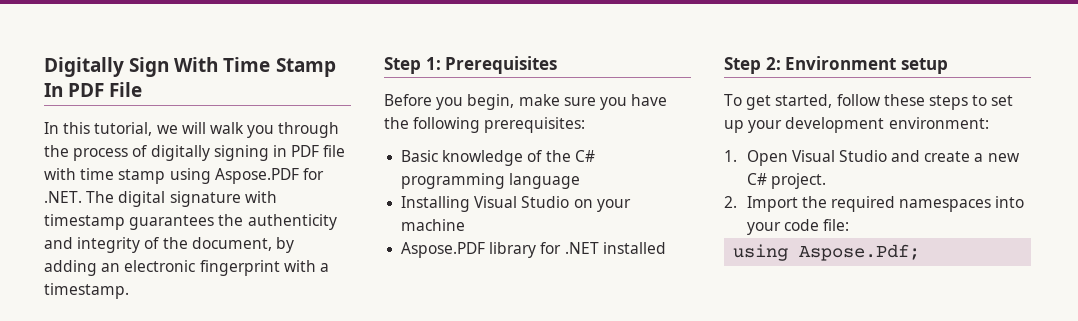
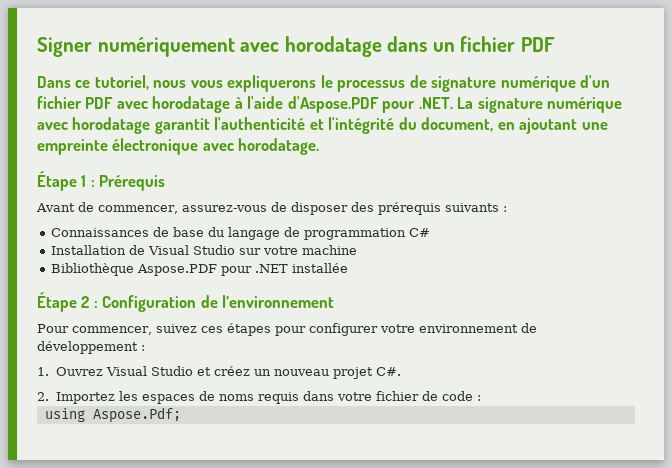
- Digitally Sign With Time Stamp In PDF File
- In this tutorial, we will walk you through the process of digitally signing in PDF file with time stamp using Aspose.PDF for .NET. The digital signature with timestamp guarantees the authenticity and integrity of the document, by adding an electronic fingerprint with a timestamp.
- Step 1: Prerequisites
- Before you begin, make sure you have the following prerequisites:
- Basic knowledge of the C# programming language
- Installing Visual Studio on your machine
- Aspose.PDF library for .NET installed
- Step 2: Environment setup
- To get started, follow these steps to set up your development environment:
+ Signer numériquement avec horodatage dans un fichier PDF
+ Dans ce tutoriel, nous vous expliquerons le processus de signature numérique d'un fichier PDF avec horodatage à l'aide d'Aspose.PDF pour .NET. La signature numérique avec horodatage garantit l'authenticité et l'intégrité du document, en ajoutant une empreinte électronique avec horodatage.
+ Étape 1 : Prérequis
+ Avant de commencer, assurez-vous de disposer des prérequis suivants :
+ Connaissances de base du langage de programmation C#
+ Installation de Visual Studio sur votre machine
+ Bibliothèque Aspose.PDF pour .NET installée
+ Étape 2 : Configuration de l’environnement
+ Pour commencer, suivez ces étapes pour configurer votre environnement de développement :
- 1. Open Visual Studio and create a new C# project.
- 2. Import the required namespaces into your code file:
+ 1. Ouvrez Visual Studio et créez un nouveau projet C#.
+ 2. Importez les espaces de noms requis dans votre fichier de code :

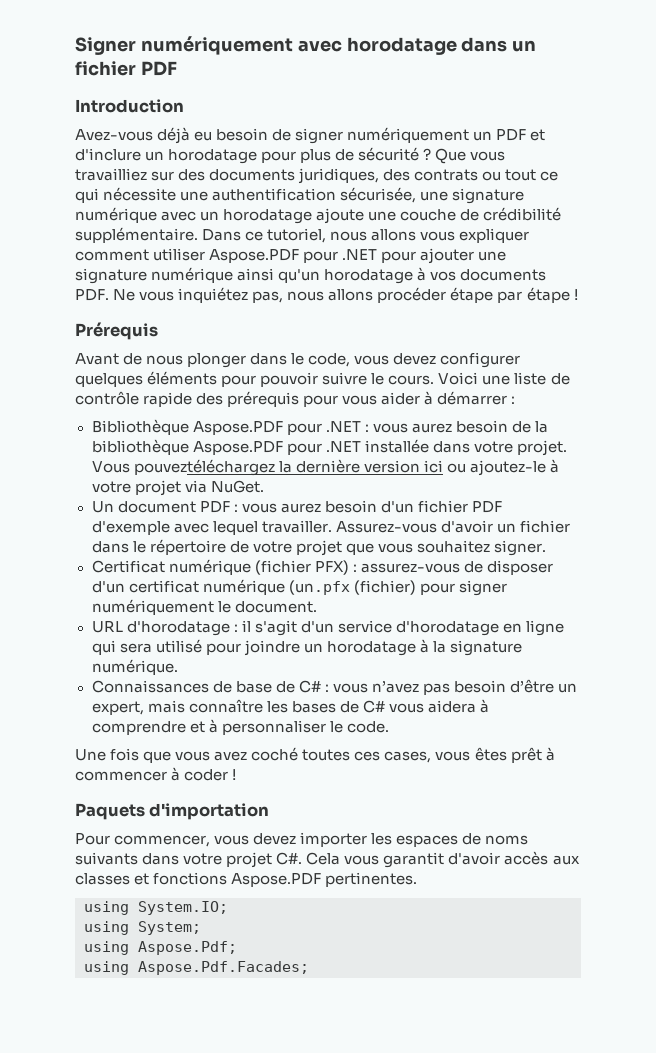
- Dans ce tutoriel, nous vous expliquerons le processus de signature numérique d'un fichier PDF avec horodatage à l'aide d'Aspose.PDF pour .NET. La signature numérique avec horodatage garantit l'authenticité et l'intégrité du document, en ajoutant une empreinte électronique avec horodatage.
- Étape 1 : Prérequis
- Avant de commencer, assurez-vous de disposer des prérequis suivants :
- Connaissances de base du langage de programmation C#
- Installation de Visual Studio sur votre machine
- Bibliothèque Aspose.PDF pour .NET installée
- Étape 2 : Configuration de l’environnement
- Pour commencer, suivez ces étapes pour configurer votre environnement de développement :
- 1. Ouvrez Visual Studio et créez un nouveau projet C#.
- 2. Importez les espaces de noms requis dans votre fichier de code :
+ Introduction
+ Avez-vous déjà eu besoin de signer numériquement un PDF et d'inclure un horodatage pour plus de sécurité ? Que vous travailliez sur des documents juridiques, des contrats ou tout ce qui nécessite une authentification sécurisée, une signature numérique avec un horodatage ajoute une couche de crédibilité supplémentaire. Dans ce tutoriel, nous allons vous expliquer comment utiliser Aspose.PDF pour .NET pour ajouter une signature numérique ainsi qu'un horodatage à vos documents PDF. Ne vous inquiétez pas, nous allons procéder étape par étape !
+ Prérequis
+ Avant de nous plonger dans le code, vous devez configurer quelques éléments pour pouvoir suivre le cours. Voici une liste de contrôle rapide des prérequis pour vous aider à démarrer :
+ Bibliothèque Aspose.PDF pour .NET : vous aurez besoin de la bibliothèque Aspose.PDF pour .NET installée dans votre projet. Vous pouveztéléchargez la dernière version ici ou ajoutez-le à votre projet via NuGet.
+ Un document PDF : vous aurez besoin d'un fichier PDF d'exemple avec lequel travailler. Assurez-vous d'avoir un fichier dans le répertoire de votre projet que vous souhaitez signer.
+ Certificat numérique (fichier PFX) : assurez-vous de disposer d'un certificat numérique (un.pfx (fichier) pour signer numériquement le document.
+ URL d'horodatage : il s'agit d'un service d'horodatage en ligne qui sera utilisé pour joindre un horodatage à la signature numérique.
+ Connaissances de base de C# : vous n’avez pas besoin d’être un expert, mais connaître les bases de C# vous aidera à comprendre et à personnaliser le code.
+ Une fois que vous avez coché toutes ces cases, vous êtes prêt à commencer à coder !
+ Paquets d'importation
+ Pour commencer, vous devez importer les espaces de noms suivants dans votre projet C#. Cela vous garantit d'avoir accès aux classes et fonctions Aspose.PDF pertinentes.
+ using System.IO;
+ using System;
+ using Aspose.Pdf.Facades;

